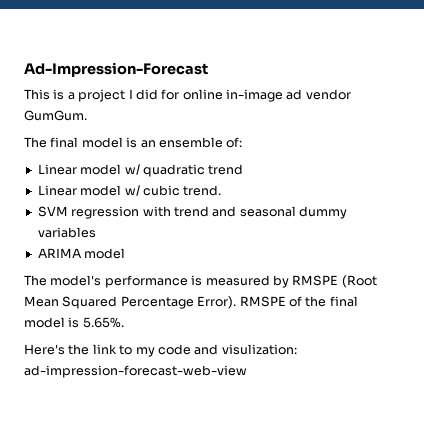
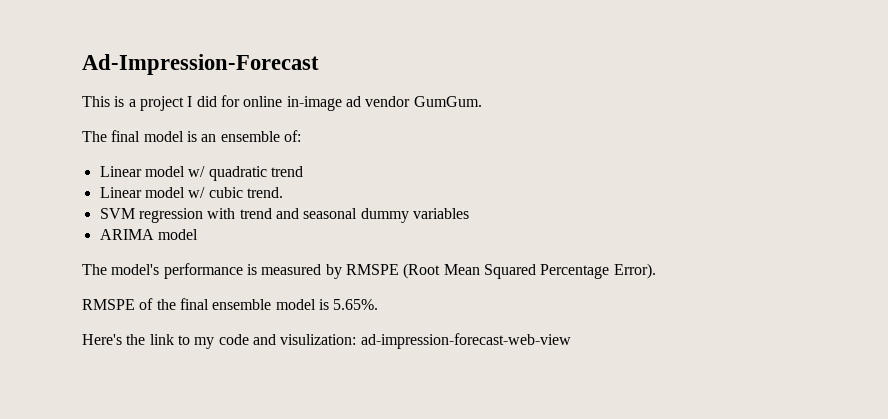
- The model's performance is measured by RMSPE (Root Mean Squared Percentage Error). RMSPE of the final model is 5.65%.
+ The model's performance is measured by RMSPE (Root Mean Squared Percentage Error).
+ RMSPE of the final ensemble model is 5.65%.

